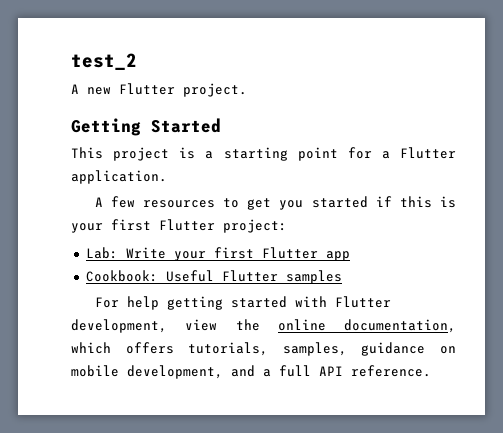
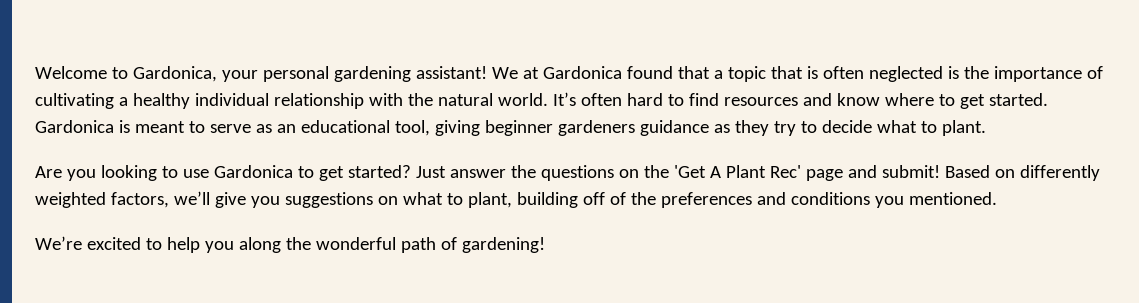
- test_2
- A new Flutter project.
- Getting Started
- This project is a starting point for a Flutter application.
- A few resources to get you started if this is your first Flutter project:
- Lab: Write your first Flutter app
- Cookbook: Useful Flutter samples
- For help getting started with Flutter development, view the online documentation, which offers tutorials, samples, guidance on mobile development, and a full API reference.
+ Welcome to Gardonica, your personal gardening assistant! We at Gardonica found that a topic that is often neglected is the importance of cultivating a healthy individual relationship with the natural world. It’s often hard to find resources and know where to get started. Gardonica is meant to serve as an educational tool, giving beginner gardeners guidance as they try to decide what to plant.
+ Are you looking to use Gardonica to get started? Just answer the questions on the 'Get A Plant Rec' page and submit! Based on differently weighted factors, we’ll give you suggestions on what to plant, building off of the preferences and conditions you mentioned.
+ We’re excited to help you along the wonderful path of gardening!

